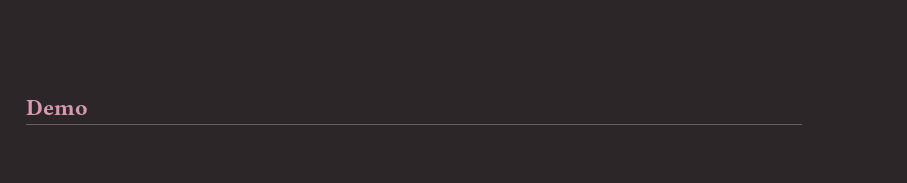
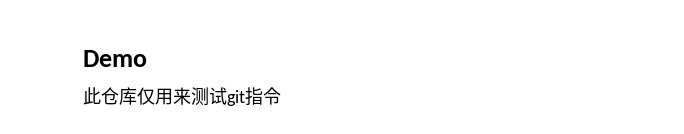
+ 此仓库仅用来测试git指令

